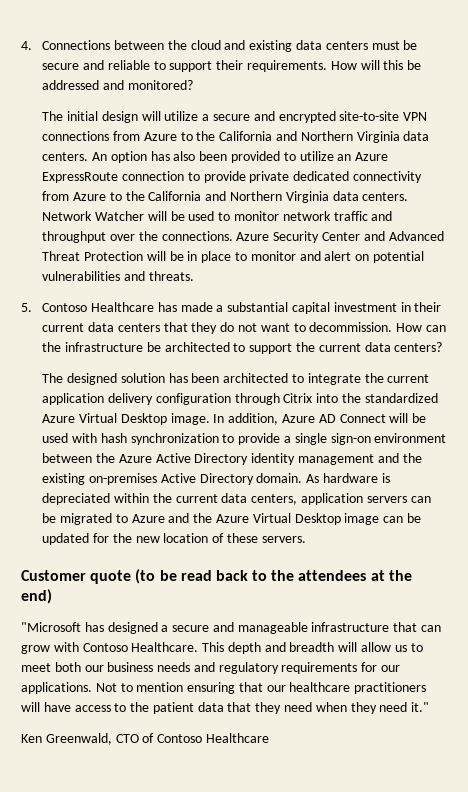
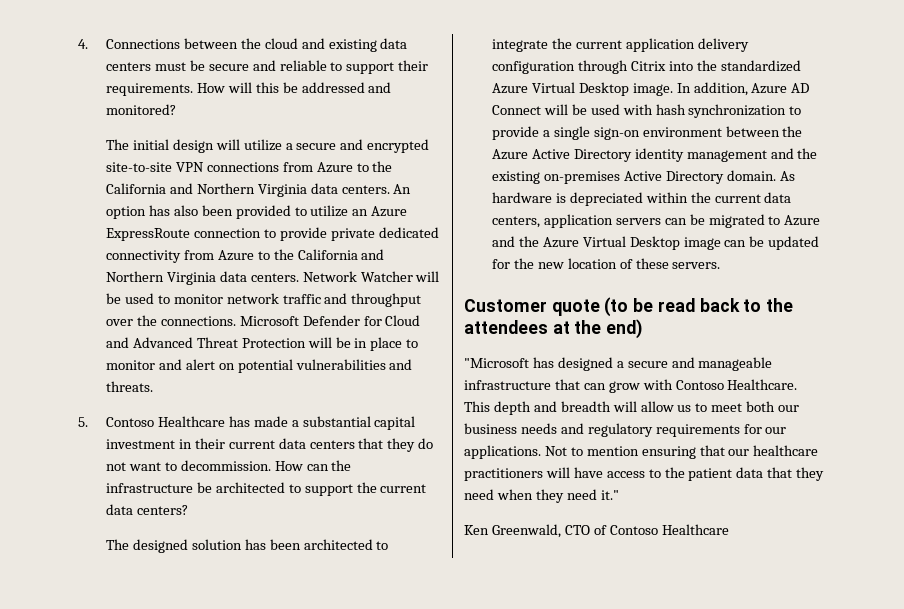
- Azure Security Center and Advanced Threat Protection will be in place to monitor and alert on potential vulnerabilities and threats.
+ Microsoft Defender for Cloud and Advanced Threat Protection will be in place to monitor and alert on potential vulnerabilities and threats.

